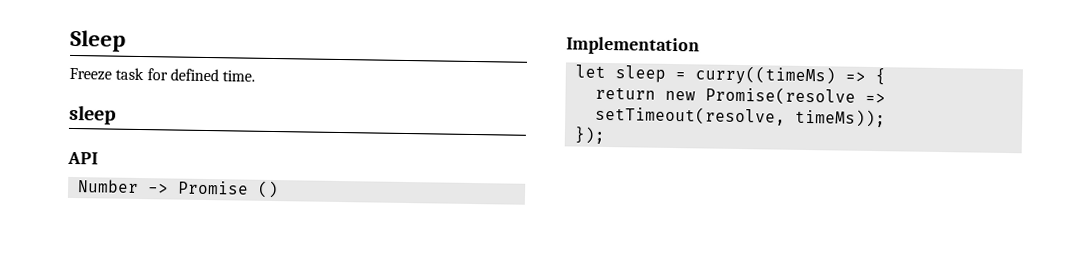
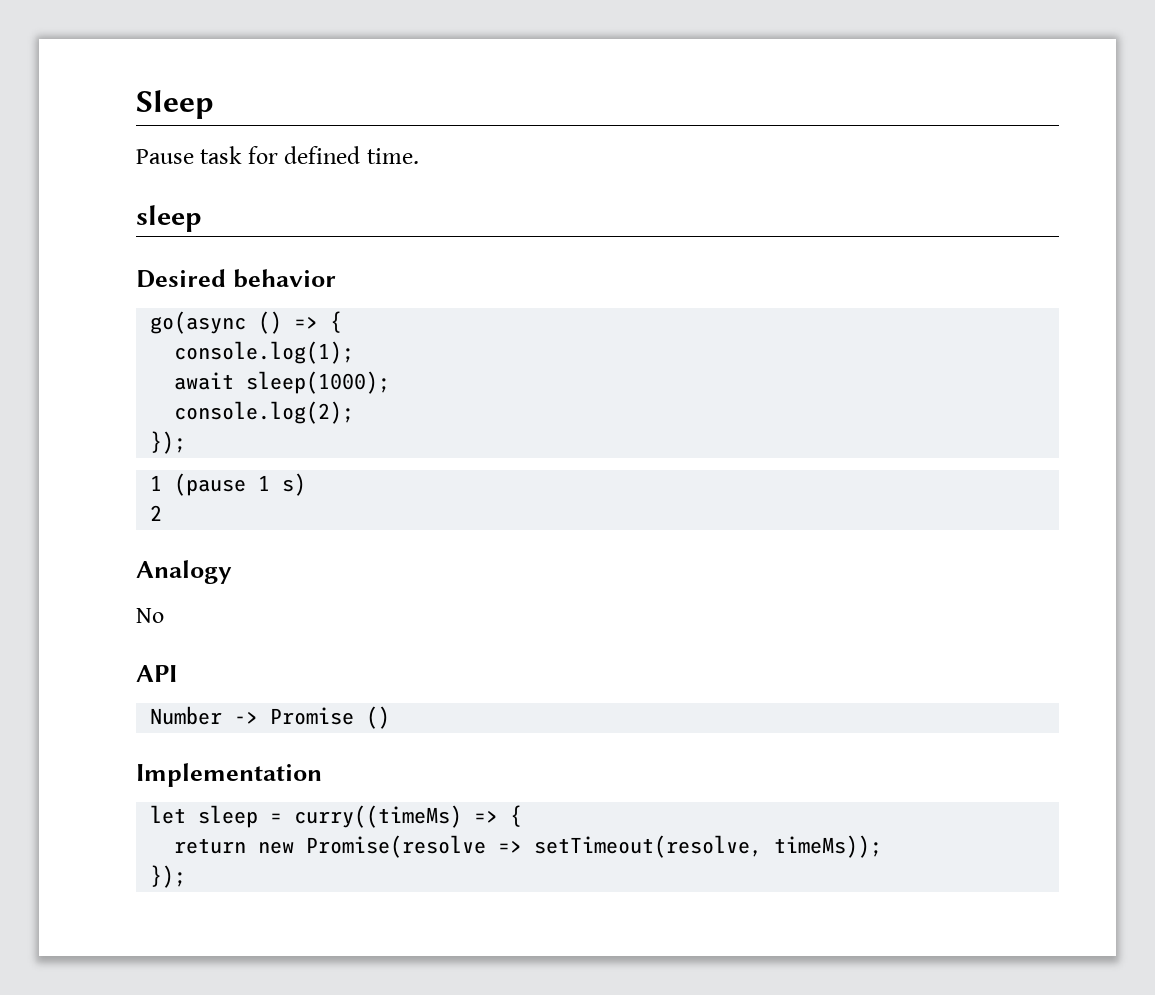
- Freeze task for defined time.
+ Pause task for defined time.
+ Desired behavior
+ go(async () => {
+ console.log(1);
+ await sleep(1000);
+ console.log(2);
+ });
+ 1 (pause 1 s)
+ 2
+ Analogy
+ No

